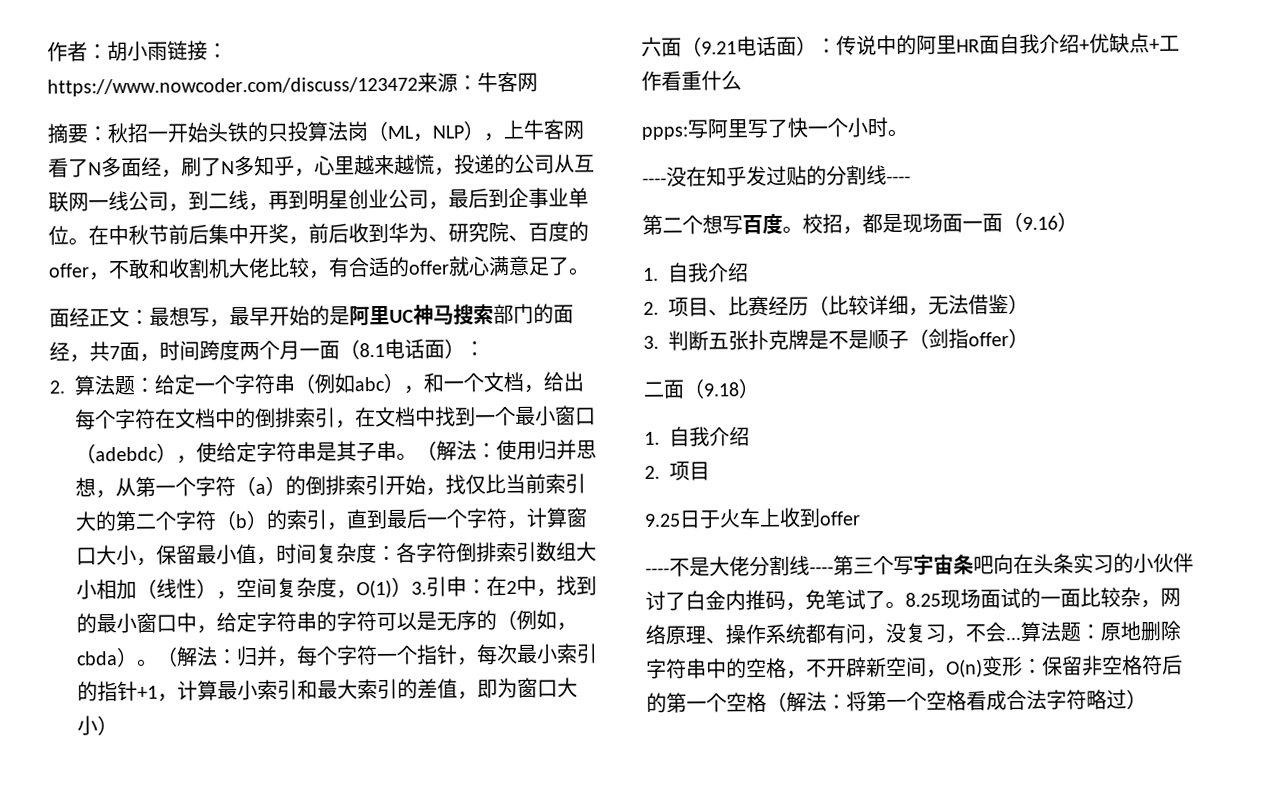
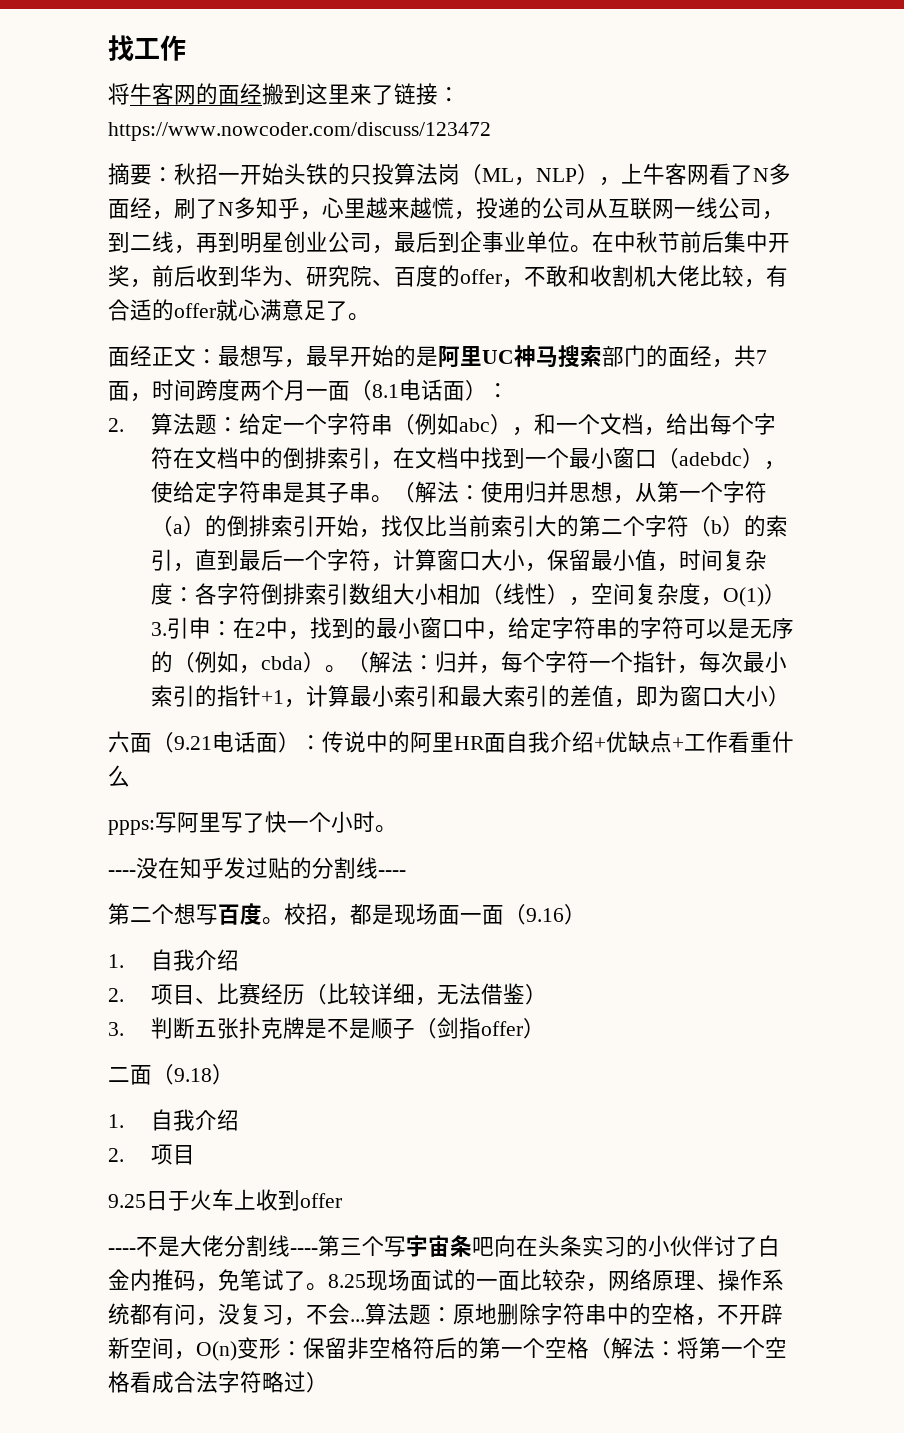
- 作者：胡小雨链接：https://www.nowcoder.com/discuss/123472来源：牛客网
+ 找工作
+ 将牛客网的面经搬到这里来了链接：https://www.nowcoder.com/discuss/123472

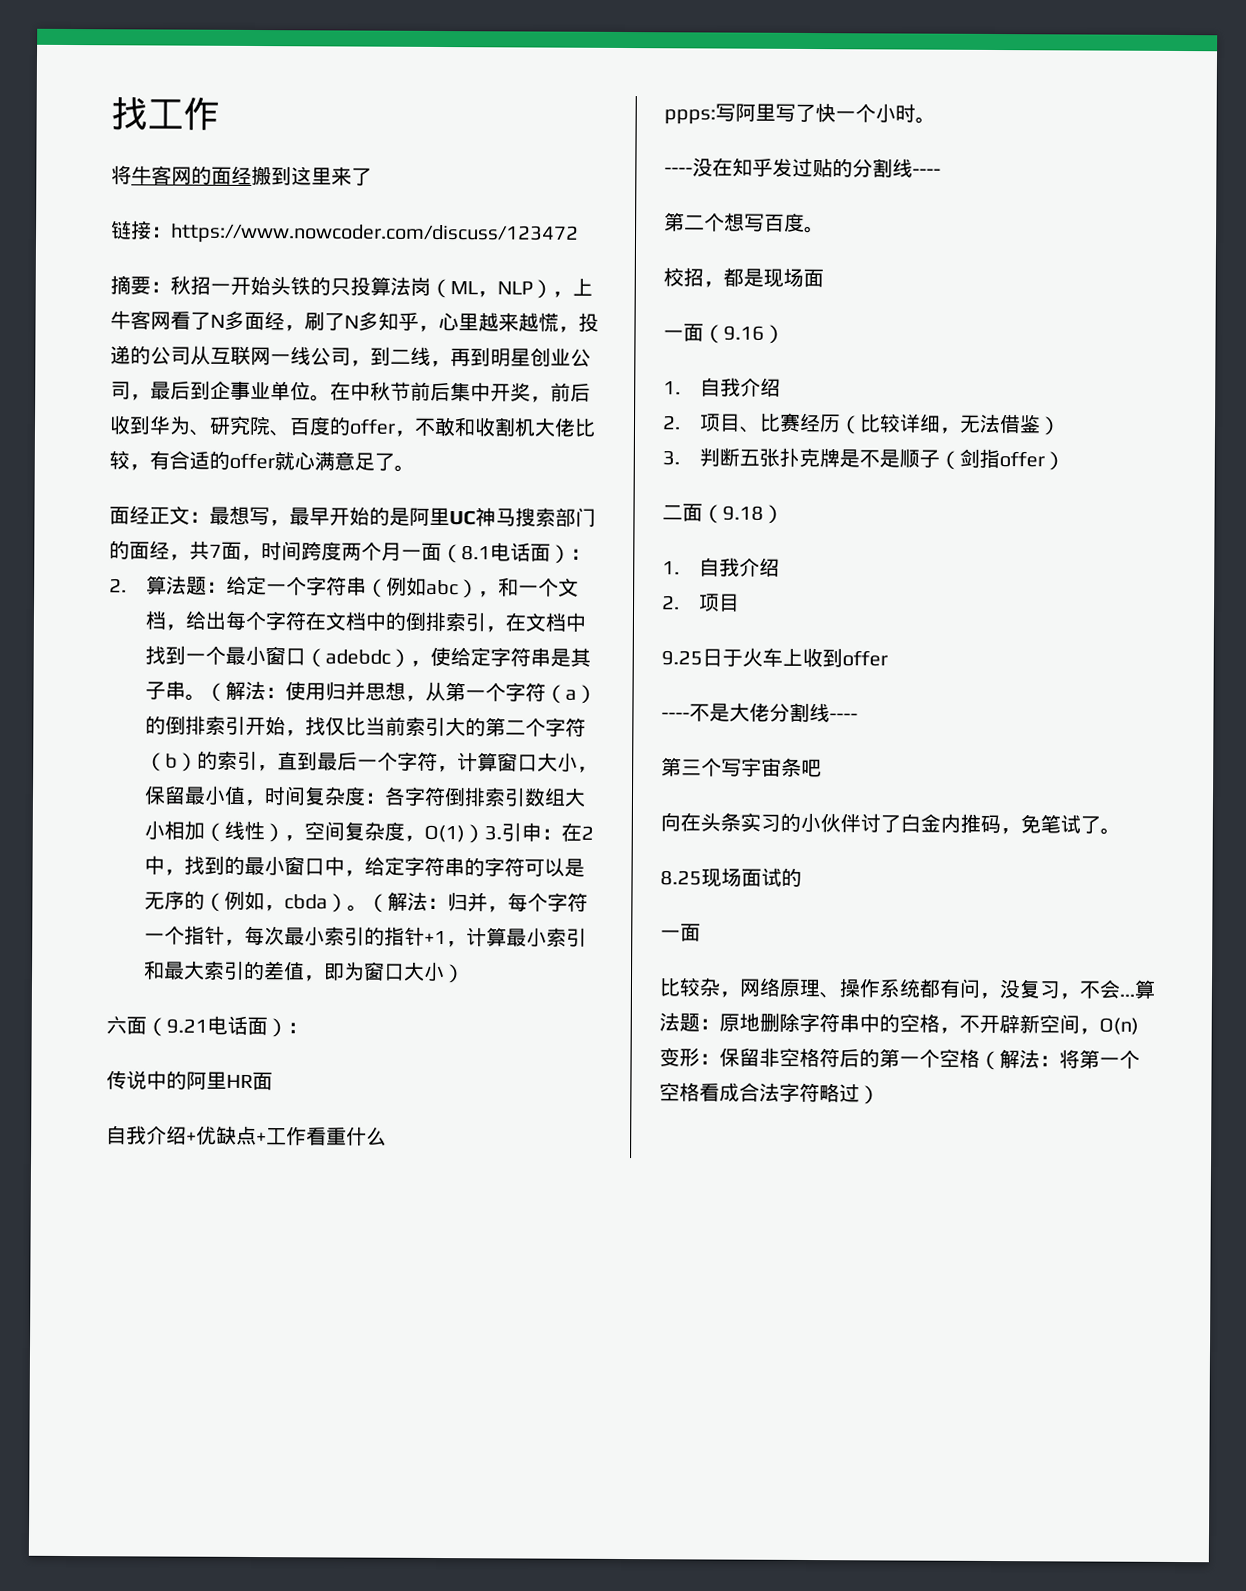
- 将牛客网的面经搬到这里来了链接：https://www.nowcoder.com/discuss/123472
+ 将牛客网的面经搬到这里来了
+ 链接：https://www.nowcoder.com/discuss/123472
- 六面（9.21电话面）：传说中的阿里HR面自我介绍+优缺点+工作看重什么
+ 六面（9.21电话面）：
+ 传说中的阿里HR面
+ 自我介绍+优缺点+工作看重什么
- 第二个想写百度。校招，都是现场面一面（9.16）
+ 第二个想写百度。
+ 校招，都是现场面
+ 一面（9.16）
- ----不是大佬分割线----第三个写宇宙条吧向在头条实习的小伙伴讨了白金内推码，免笔试了。8.25现场面试的一面比较杂，网络原理、操作系统都有问，没复习，不会...
+ ----不是大佬分割线----
+ 第三个写宇宙条吧
+ 向在头条实习的小伙伴讨了白金内推码，免笔试了。
+ 8.25现场面试的
+ 一面
+ 比较杂，网络原理、操作系统都有问，没复习，不会...

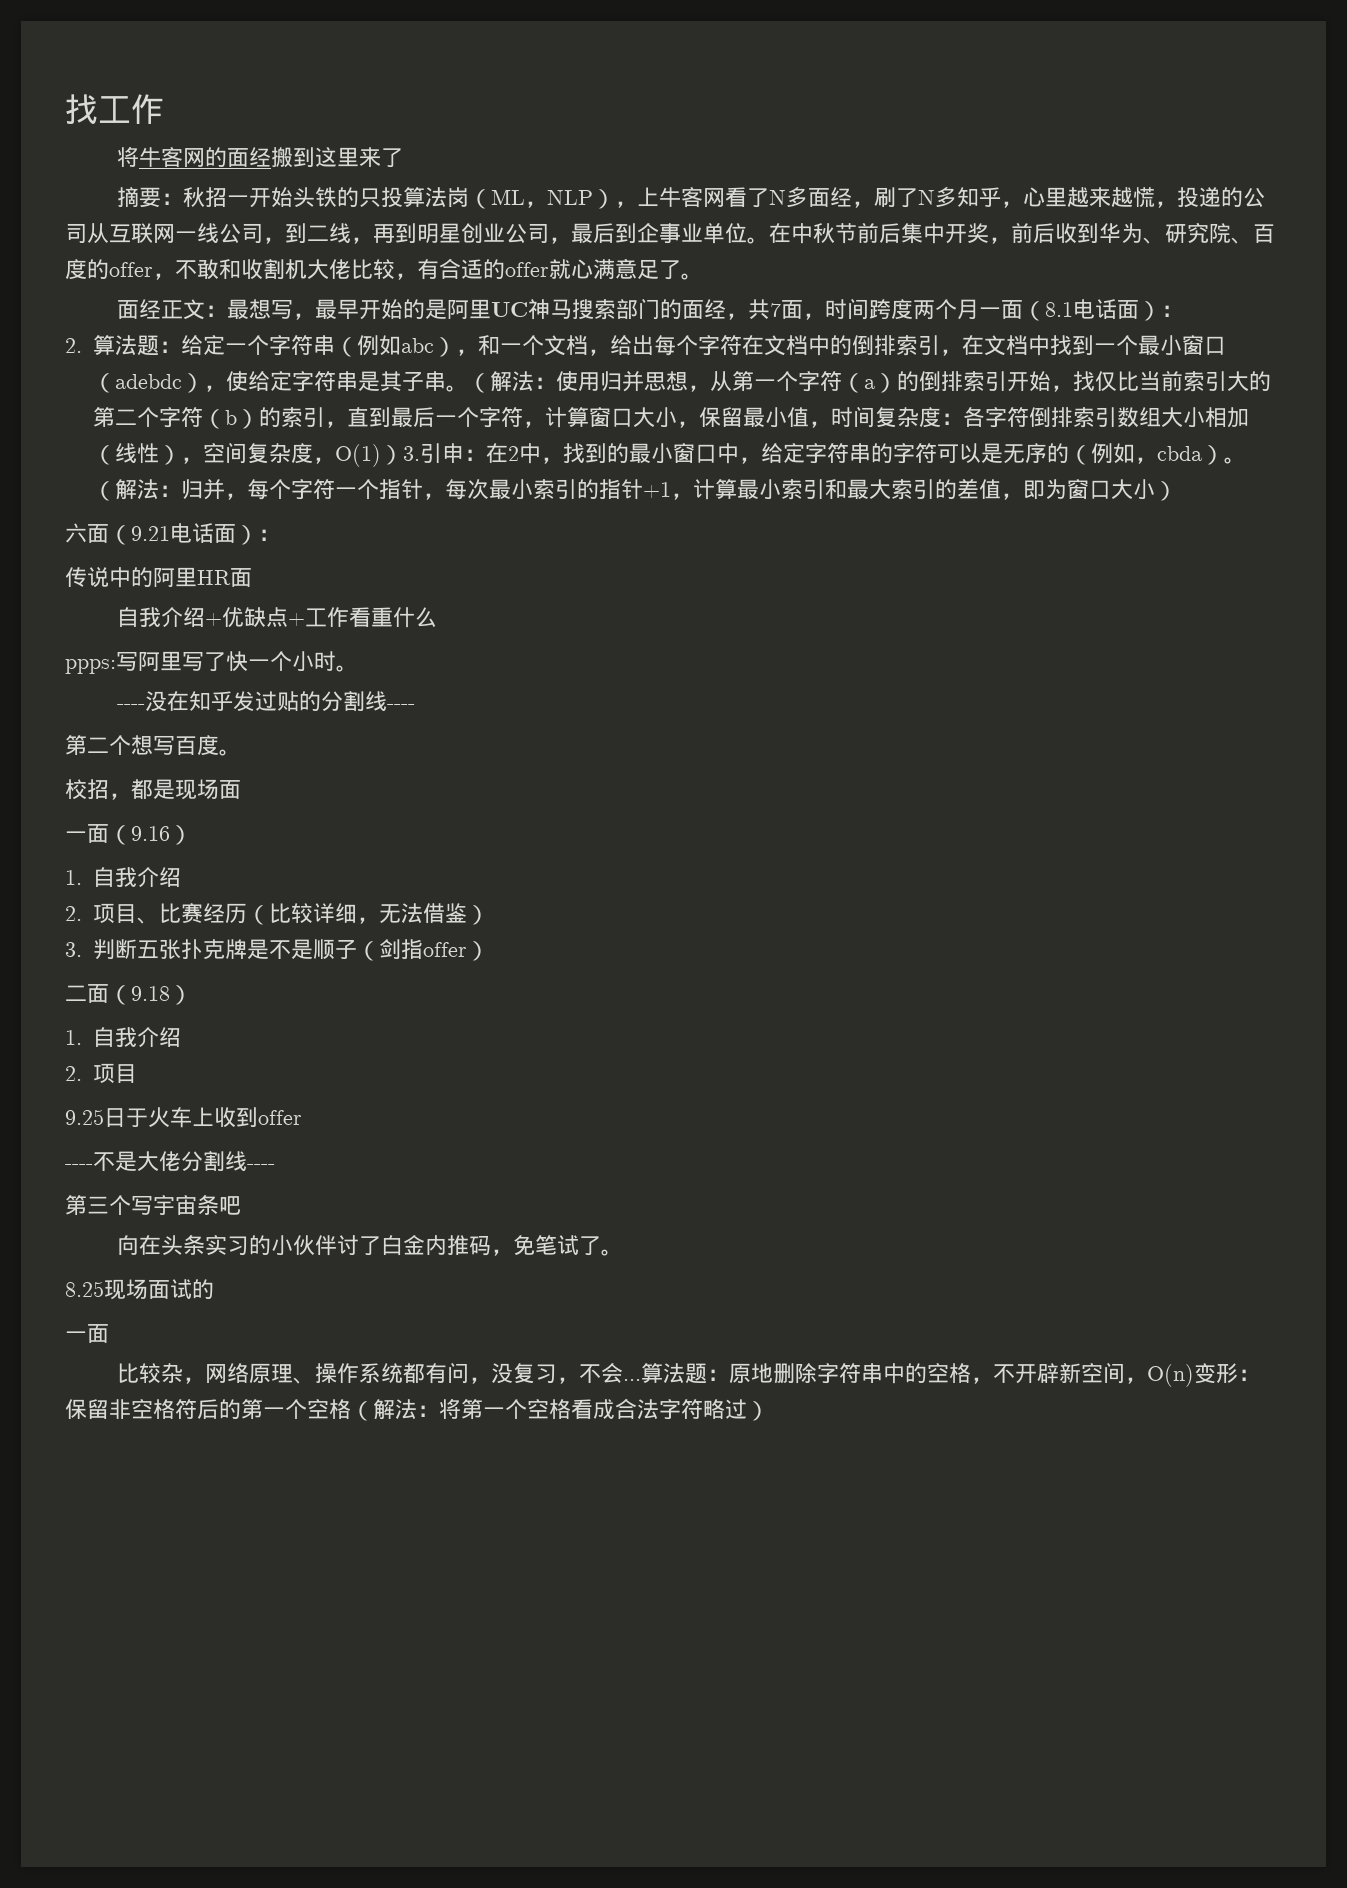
- 链接：https://www.nowcoder.com/discuss/123472

